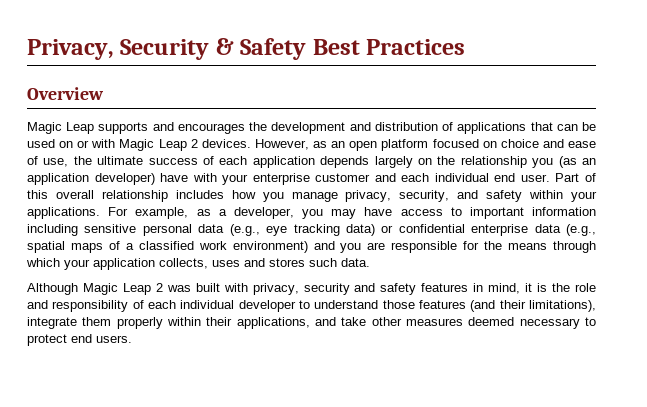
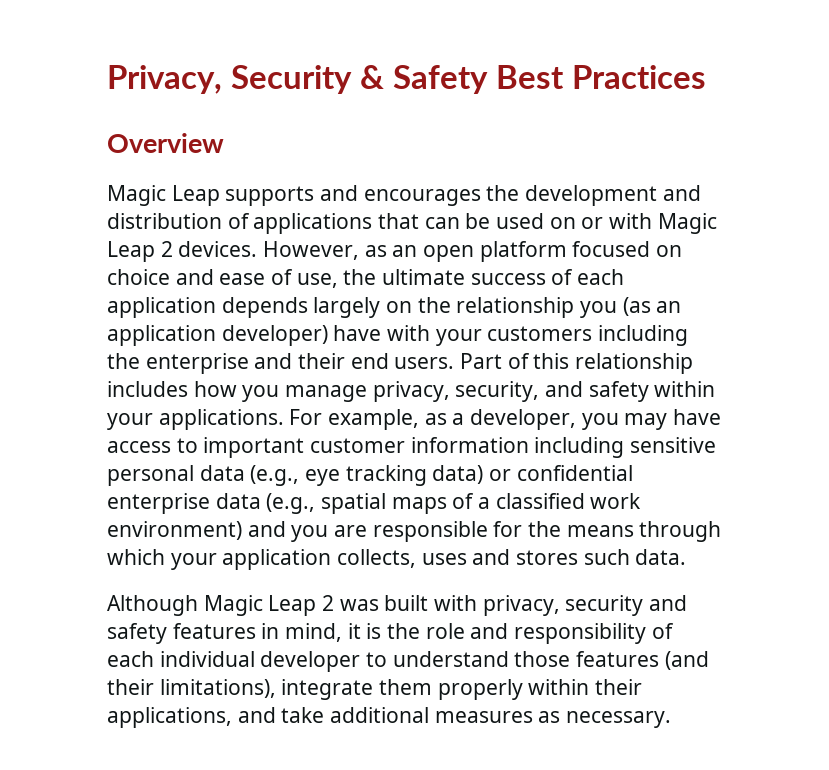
- However, as an open platform focused on choice and ease of use, the ultimate success of each application depends largely on the relationship you (as an application developer) have with your enterprise customer and each individual end user.
+ However, as an open platform focused on choice and ease of use, the ultimate success of each application depends largely on the relationship you (as an application developer) have with your customers including the enterprise and their end users.
- Part of this overall relationship includes how you manage privacy, security, and safety within your applications.
+ Part of this relationship includes how you manage privacy, security, and safety within your applications.
- For example, as a developer, you may have access to important information including sensitive personal data (e.g., eye tracking data) or confidential enterprise data (e.g., spatial maps of a classified work environment) and you are responsible for the means through which your application collects, uses and stores such data.
+ For example, as a developer, you may have access to important customer information including sensitive personal data (e.g., eye tracking data) or confidential enterprise data (e.g., spatial maps of a classified work environment) and you are responsible for the means through which your application collects, uses and stores such data.
- Although Magic Leap 2 was built with privacy, security and safety features in mind, it is the role and responsibility of each individual developer to understand those features (and their limitations), integrate them properly within their applications, and take other measures deemed necessary to protect end users.
+ Although Magic Leap 2 was built with privacy, security and safety features in mind, it is the role and responsibility of each individual developer to understand those features (and their limitations), integrate them properly within their applications, and take additional measures as necessary.

